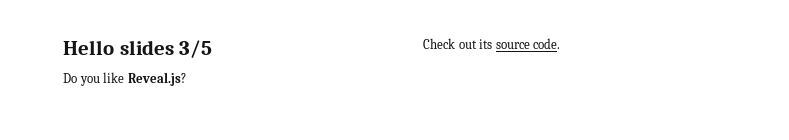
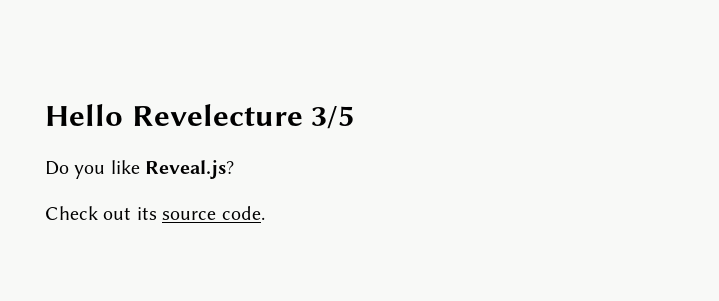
- Hello slides 3/5
+ Hello Revelecture 3/5

